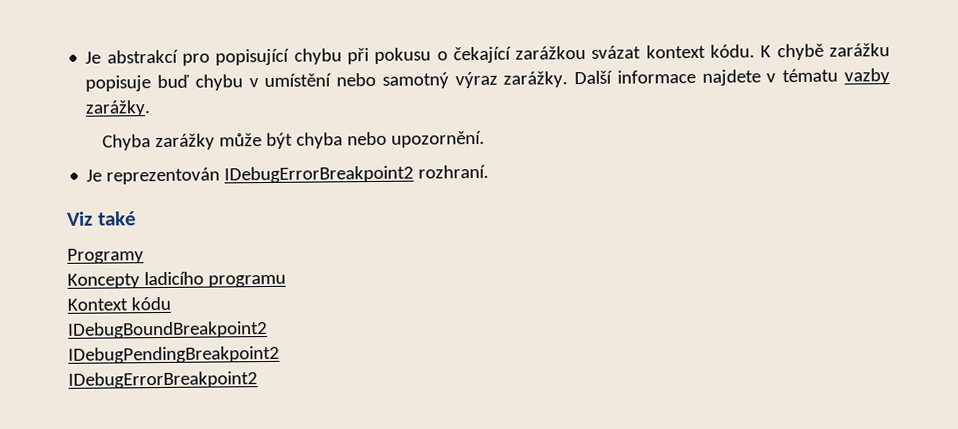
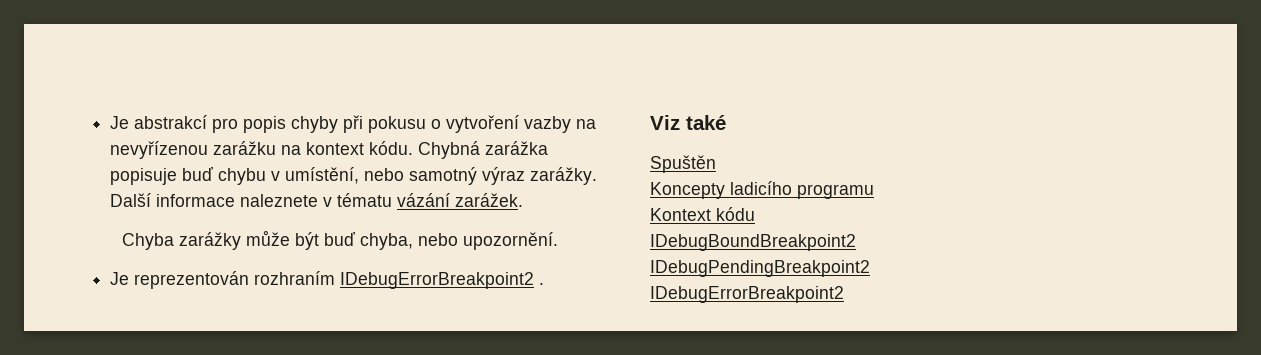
- Je abstrakcí pro popisující chybu při pokusu o čekající zarážkou svázat kontext kódu. K chybě zarážku popisuje buď chybu v umístění nebo samotný výraz zarážky.
+ Je abstrakcí pro popis chyby při pokusu o vytvoření vazby na nevyřízenou zarážku na kontext kódu. Chybná zarážka popisuje buď chybu v umístění, nebo samotný výraz zarážky.
- Další informace najdete v tématu vazby zarážky.
+ Další informace naleznete v tématu vázání zarážek.
- Chyba zarážky může být chyba nebo upozornění.
+ Chyba zarážky může být buď chyba, nebo upozornění.
- Je reprezentován IDebugErrorBreakpoint2 rozhraní.
+ Je reprezentován rozhraním IDebugErrorBreakpoint2 .
- Programy
+ Spuštěn

